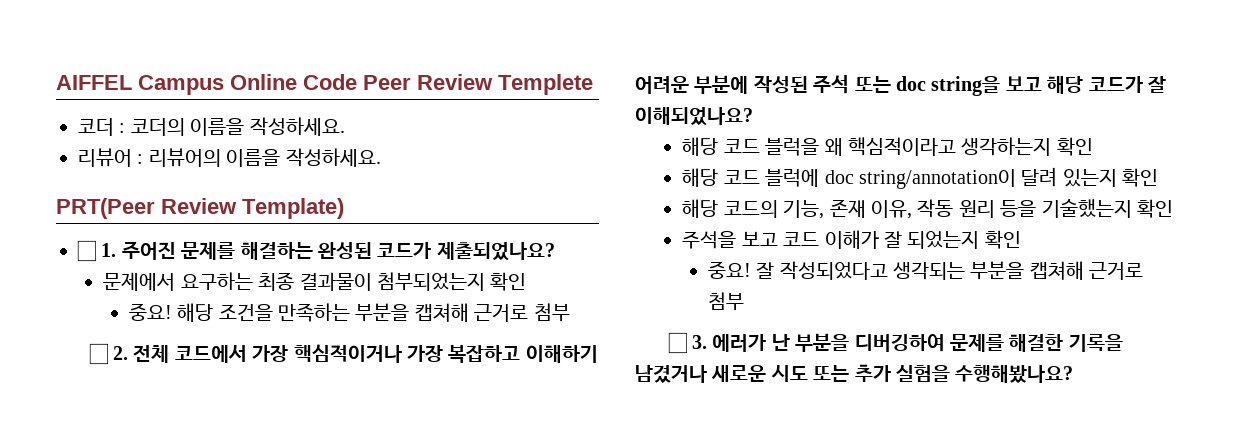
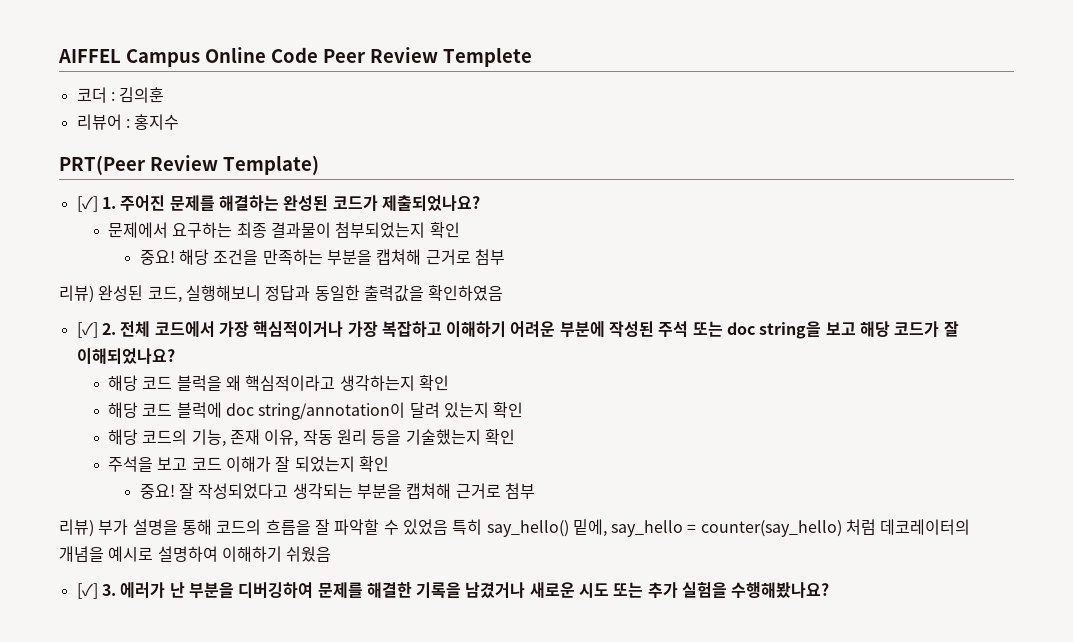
- 코더 : 코더의 이름을 작성하세요.
+ 코더 : 김의훈
- 리뷰어 : 리뷰어의 이름을 작성하세요.
+ 리뷰어 : 홍지수
- ☐ 1. 주어진 문제를 해결하는 완성된 코드가 제출되었나요?
+ [✓] 1. 주어진 문제를 해결하는 완성된 코드가 제출되었나요?
- ☐ 2. 전체 코드에서 가장 핵심적이거나 가장 복잡하고 이해하기 어려운 부분에 작성된 주석 또는 doc string을 보고 해당 코드가 잘 이해되었나요?
+ 리뷰) 완성된 코드, 실행해보니 정답과 동일한 출력값을 확인하였음
+ [✓] 2. 전체 코드에서 가장 핵심적이거나 가장 복잡하고 이해하기 어려운 부분에 작성된 주석 또는 doc string을 보고 해당 코드가 잘 이해되었나요?
- ☐ 3. 에러가 난 부분을 디버깅하여 문제를 해결한 기록을 남겼거나 새로운 시도 또는 추가 실험을 수행해봤나요?
+ 리뷰) 부가 설명을 통해 코드의 흐름을 잘 파악할 수 있었음 특히 say_hello() 밑에, say_hello = counter(say_hello) 처럼 데코레이터의 개념을 예시로 설명하여 이해하기 쉬웠음
+ [✓] 3. 에러가 난 부분을 디버깅하여 문제를 해결한 기록을 남겼거나 새로운 시도 또는 추가 실험을 수행해봤나요?

